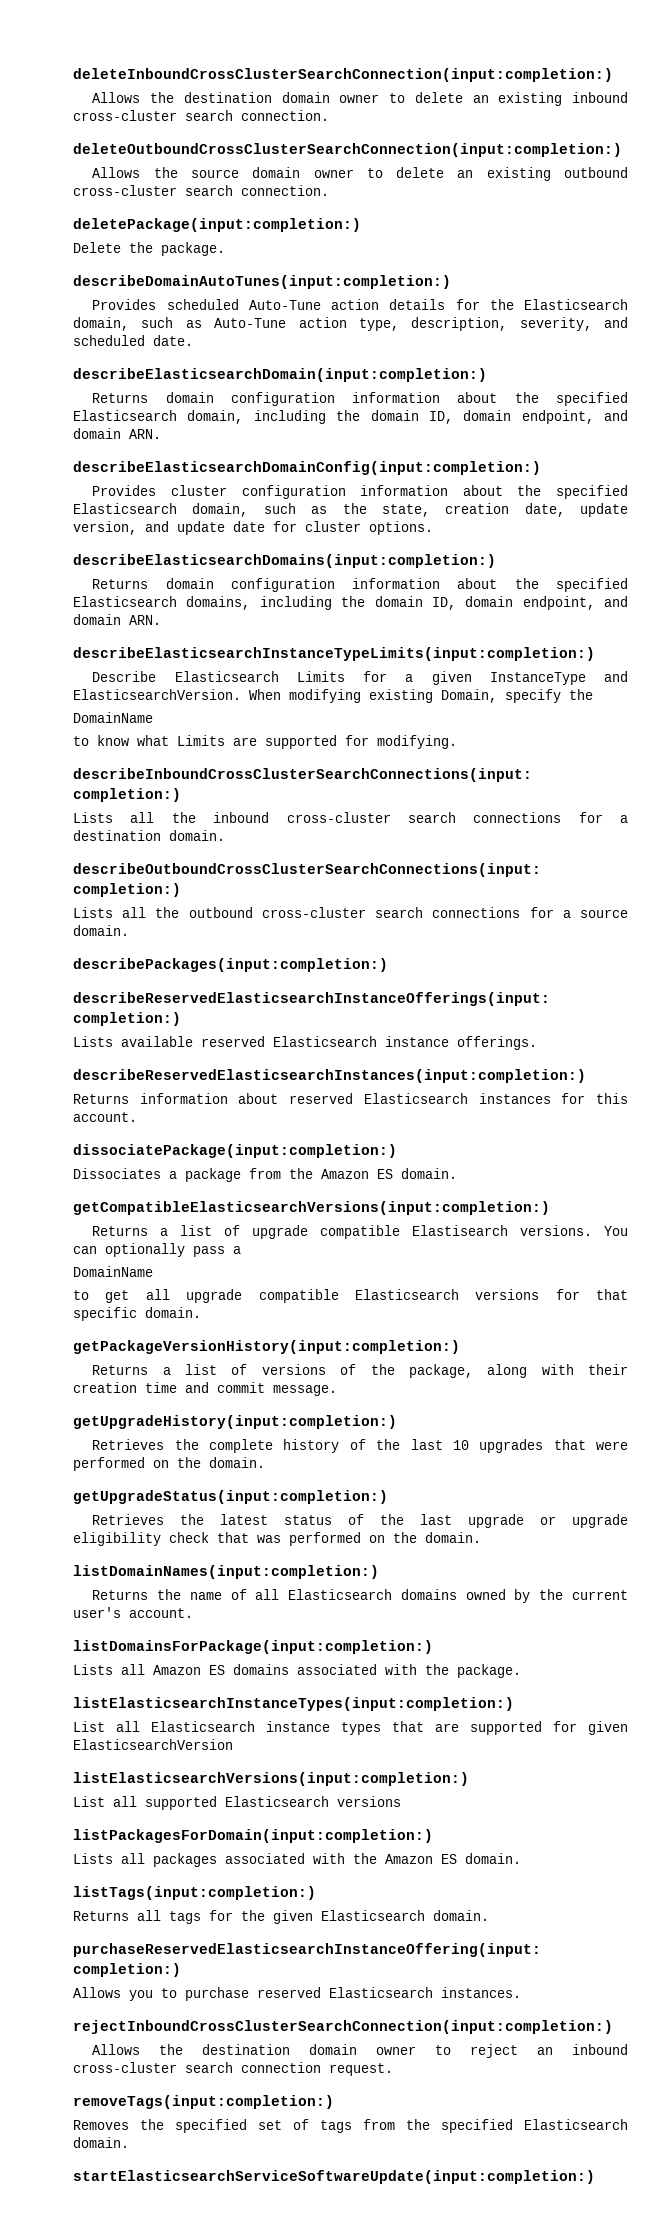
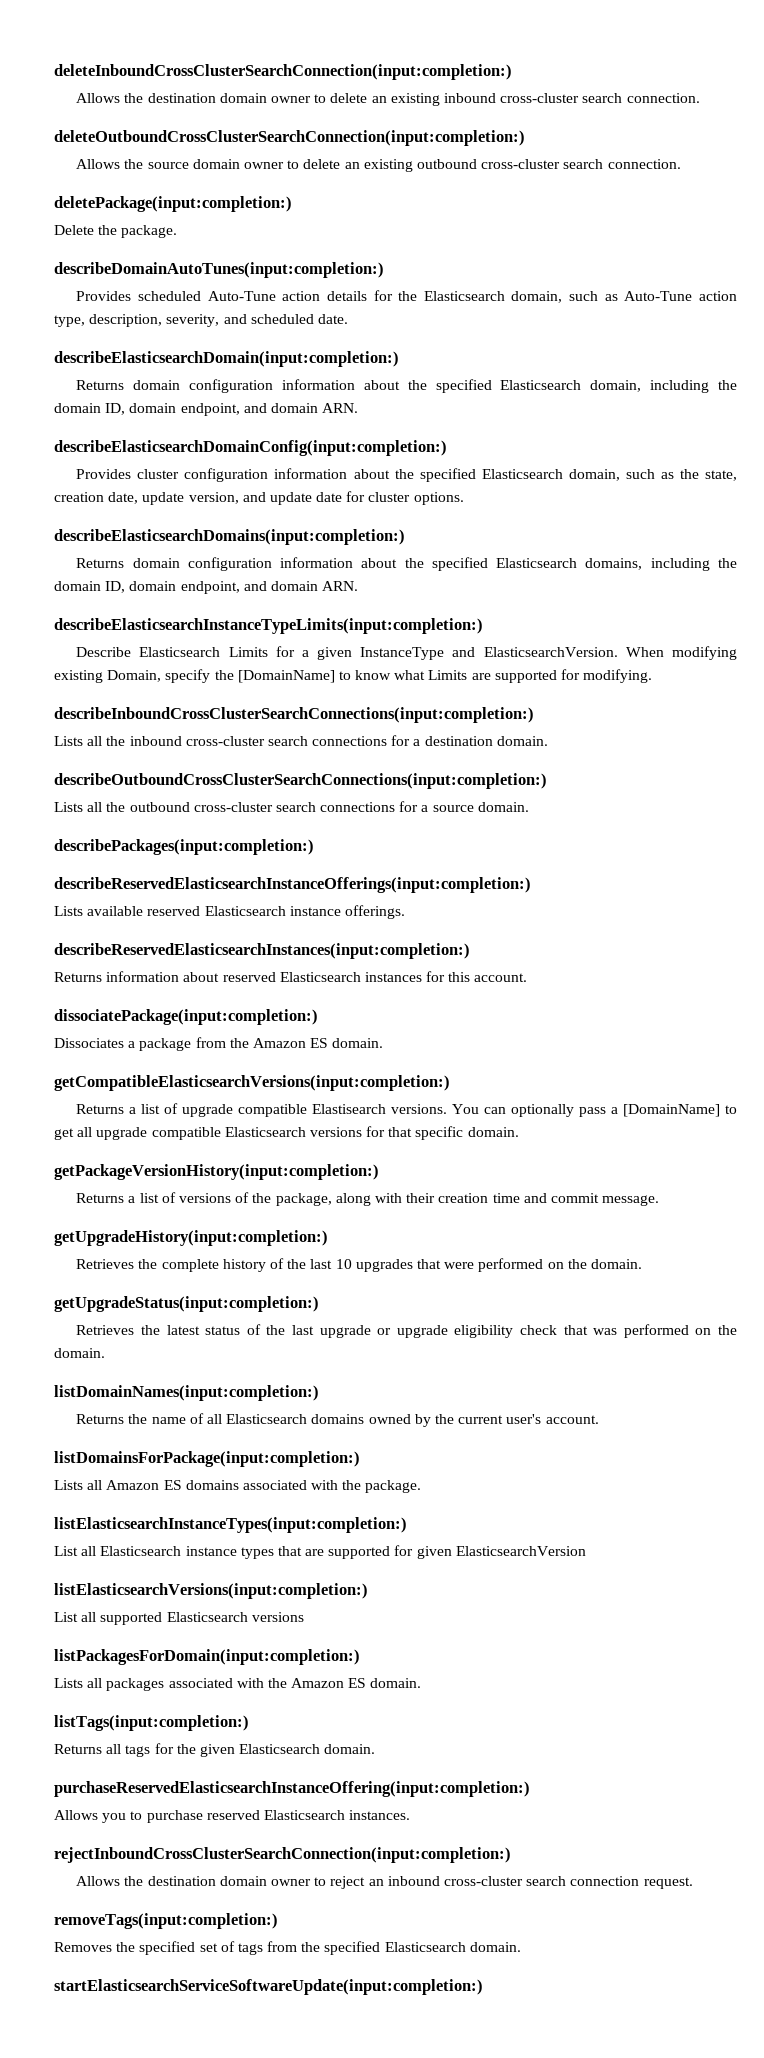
- When modifying existing Domain, specify the
- DomainName
- to know what Limits are supported for modifying.
+ When modifying existing Domain, specify the [DomainName] to know what Limits are supported for modifying.
- You can optionally pass a
- DomainName
- to get all upgrade compatible Elasticsearch versions for that specific domain.
+ You can optionally pass a [DomainName] to get all upgrade compatible Elasticsearch versions for that specific domain.

